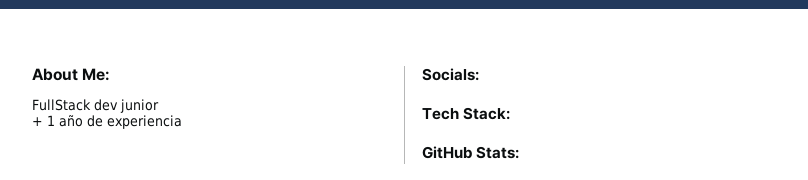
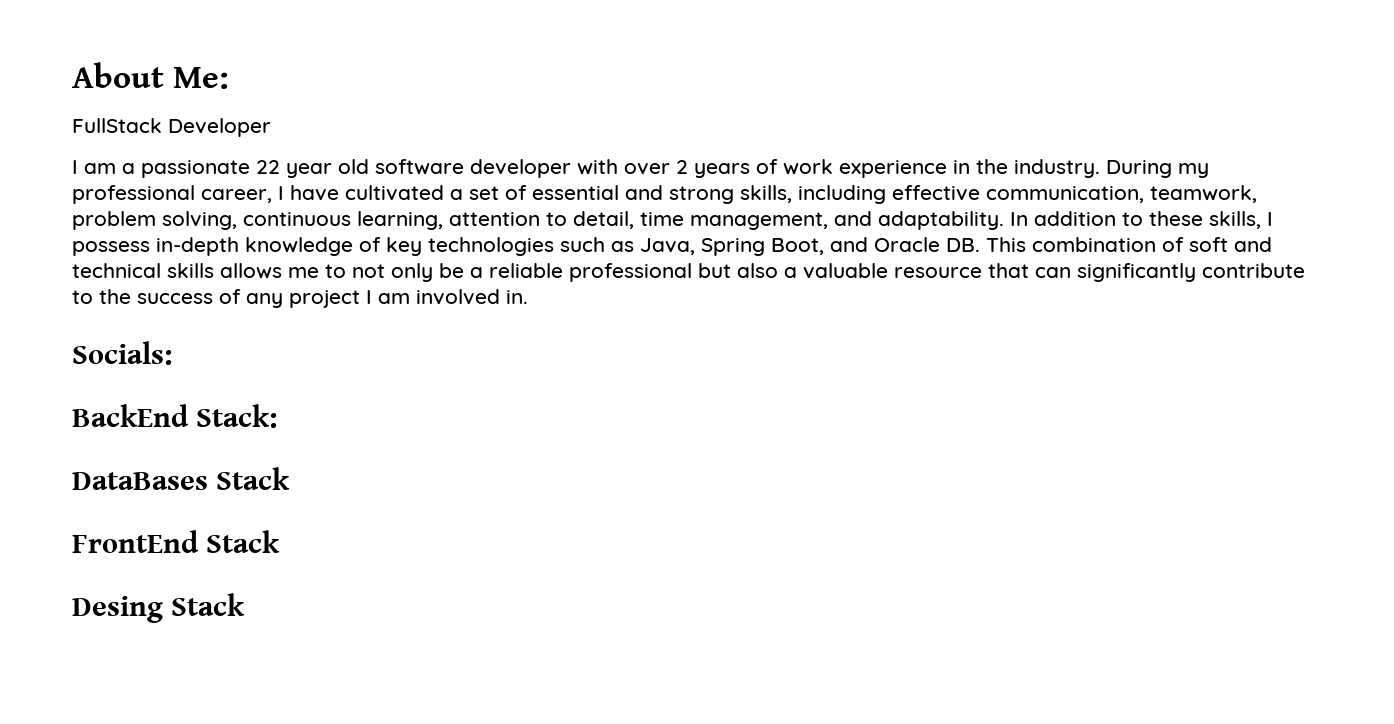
- FullStack dev junior
- + 1 año de experiencia
+ FullStack Developer
+ I am a passionate 22 year old software developer with over 2 years of work experience in the industry. During my professional career, I have cultivated a set of essential and strong skills, including effective communication, teamwork, problem solving, continuous learning, attention to detail, time management, and adaptability. In addition to these skills, I possess in-depth knowledge of key technologies such as Java, Spring Boot, and Oracle DB. This combination of soft and technical skills allows me to not only be a reliable professional but also a valuable resource that can significantly contribute to the success of any project I am involved in.
- Tech Stack:
+ BackEnd Stack:
- GitHub Stats:
+ DataBases Stack
+ FrontEnd Stack
+ Desing Stack

